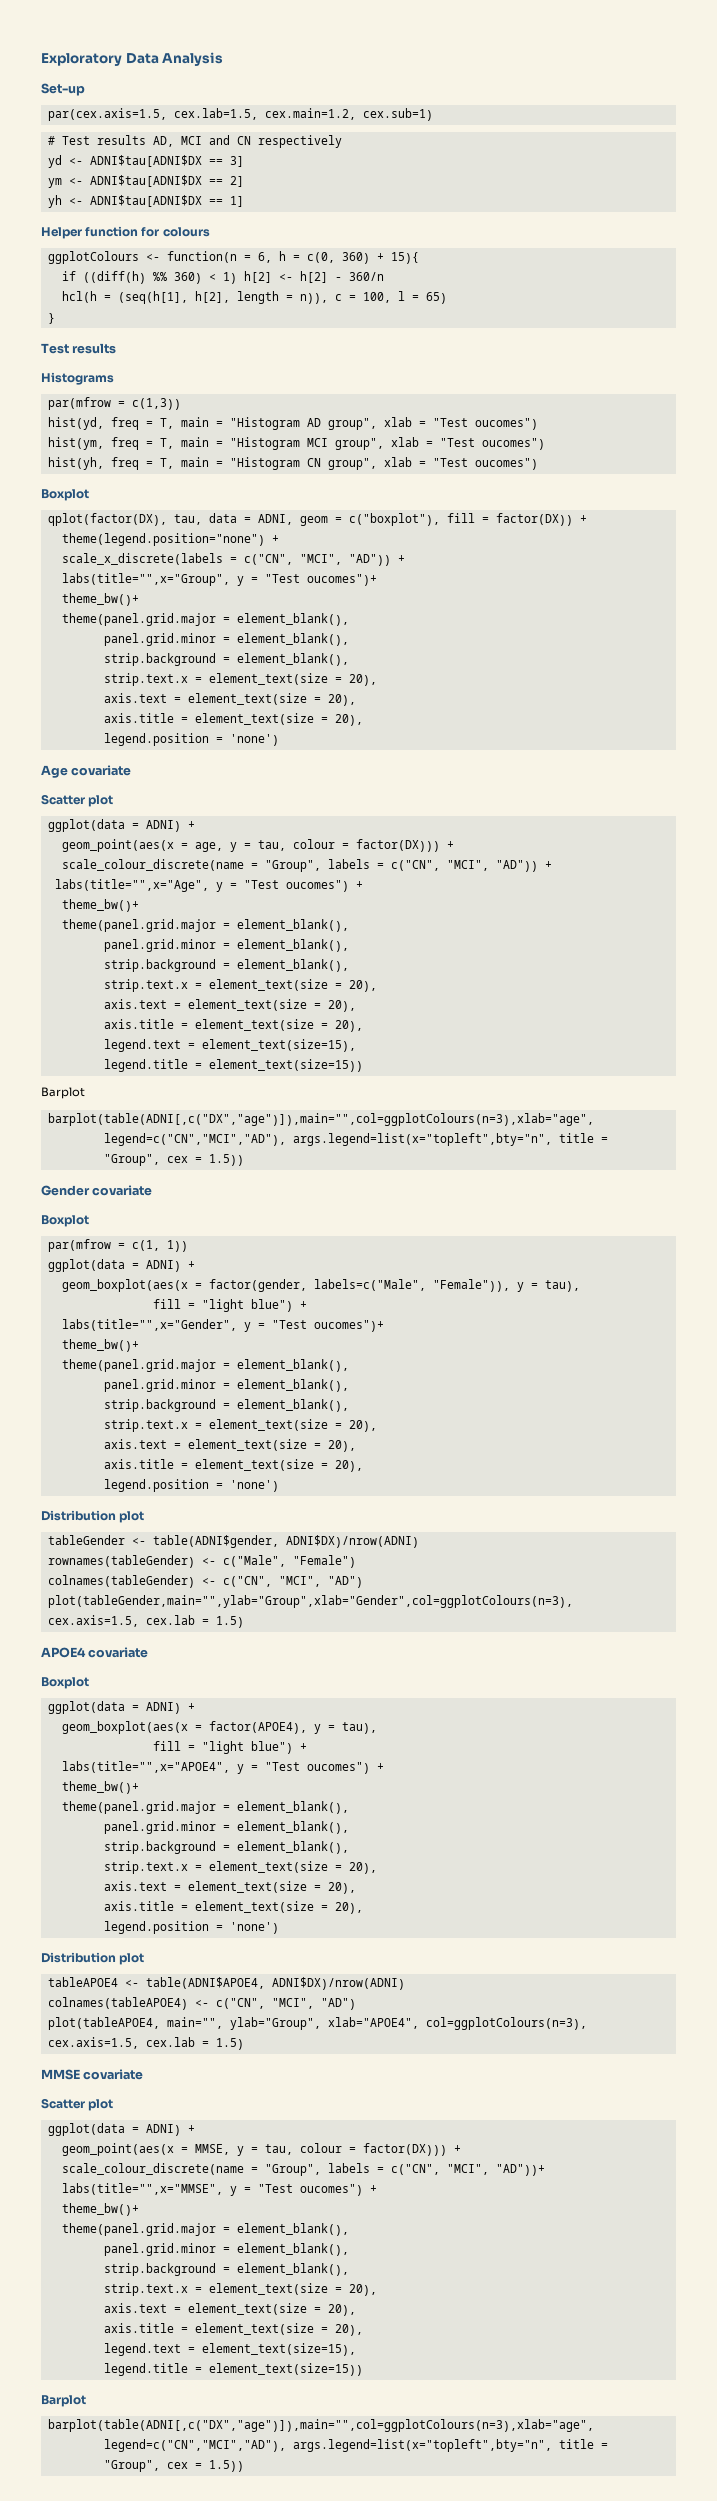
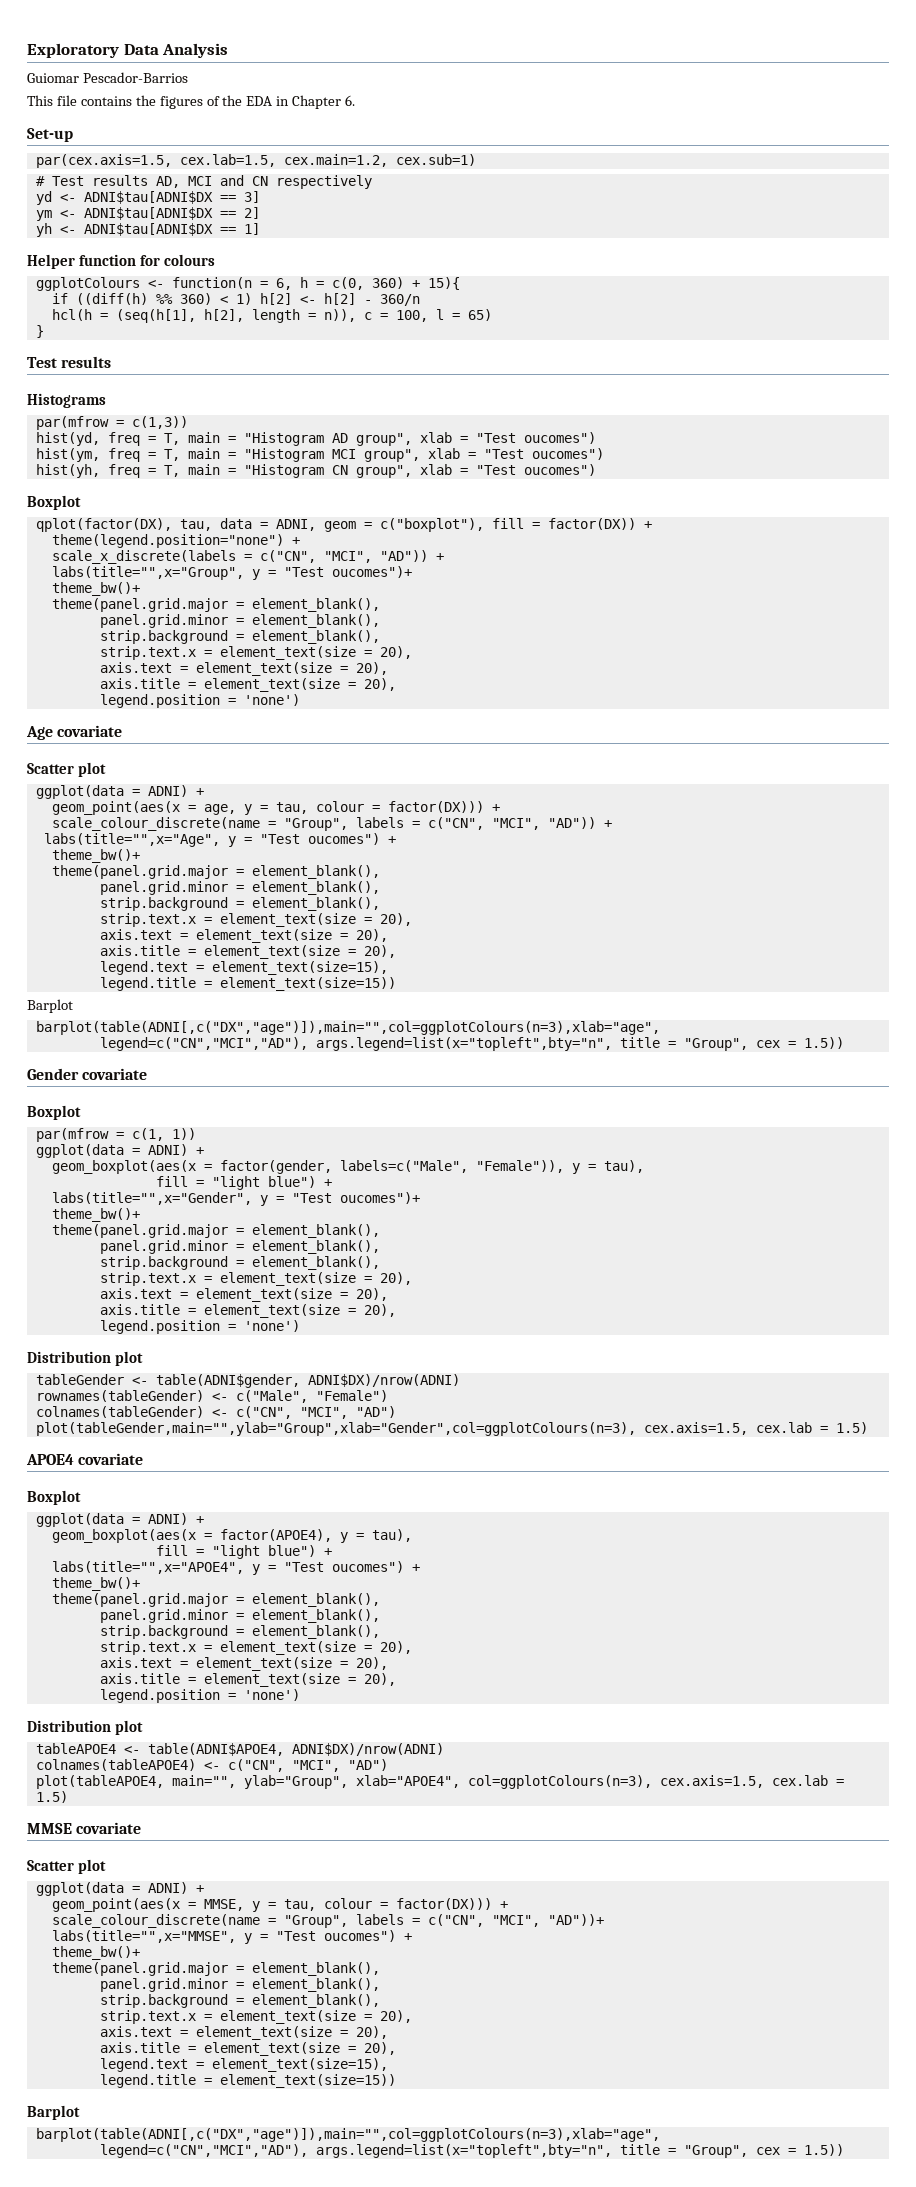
+ Guiomar Pescador-Barrios
+ This file contains the figures of the EDA in Chapter 6.

